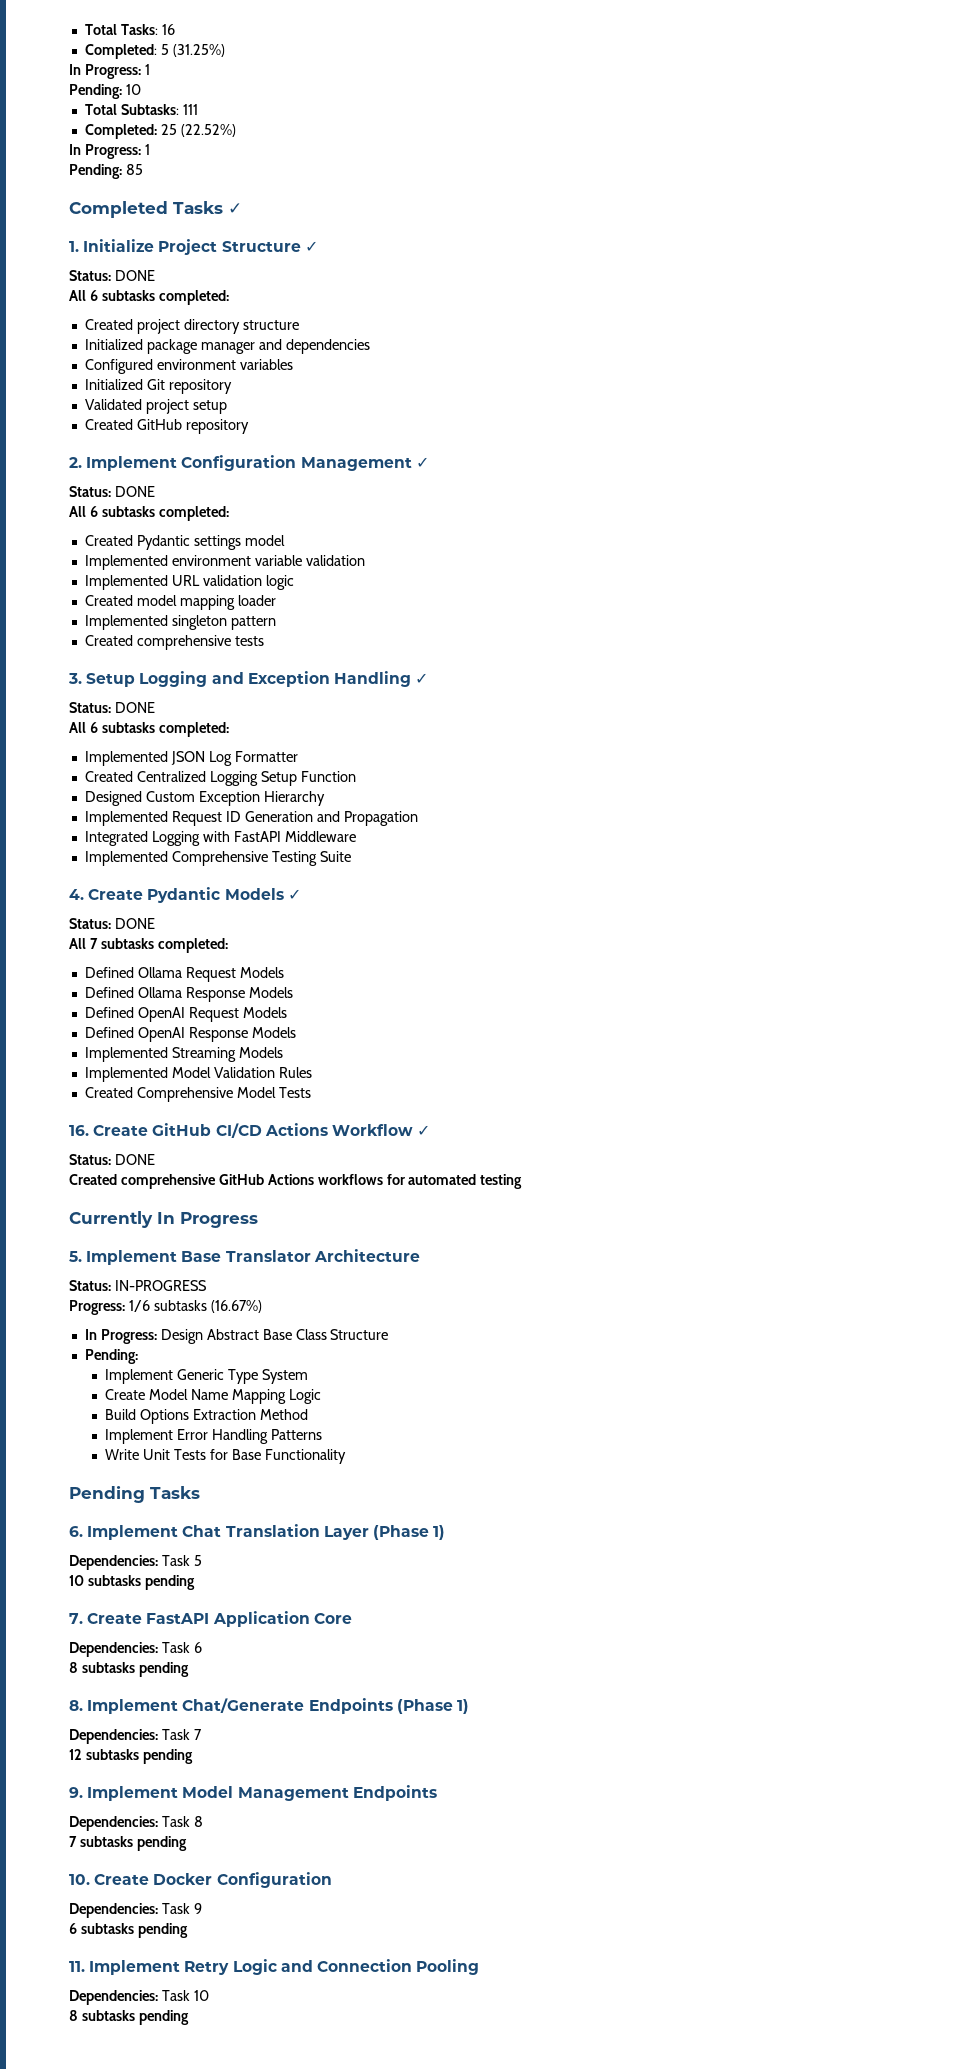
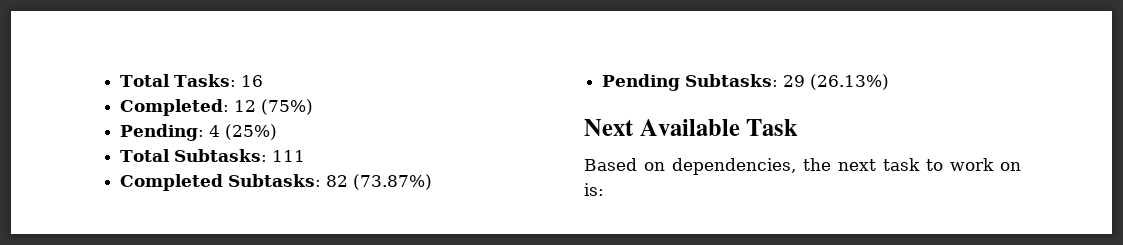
- Completed: 5 (31.25%)
- In Progress: 1
- Pending: 10
+ Completed: 12 (75%)
+ Pending: 4 (25%)
- Completed: 25 (22.52%)
- In Progress: 1
- Pending: 85
- Completed Tasks ✓
- 1. Initialize Project Structure ✓
- Status: DONE
- All 6 subtasks completed:
- Created project directory structure
- Initialized package manager and dependencies
- Configured environment variables
- Initialized Git repository
- Validated project setup
- Created GitHub repository
- 2. Implement Configuration Management ✓
- Status: DONE
- All 6 subtasks completed:
- Created Pydantic settings model
- Implemented environment variable validation
- Implemented URL validation logic
- Created model mapping loader
- Implemented singleton pattern
- Created comprehensive tests
- 3. Setup Logging and Exception Handling ✓
- Status: DONE
- All 6 subtasks completed:
- Implemented JSON Log Formatter
- Created Centralized Logging Setup Function
- Designed Custom Exception Hierarchy
- Implemented Request ID Generation and Propagation
- Integrated Logging with FastAPI Middleware
- Implemented Comprehensive Testing Suite
- 4. Create Pydantic Models ✓
- Status: DONE
- All 7 subtasks completed:
- Defined Ollama Request Models
- Defined Ollama Response Models
- Defined OpenAI Request Models
- Defined OpenAI Response Models
- Implemented Streaming Models
- Implemented Model Validation Rules
- Created Comprehensive Model Tests
- 16. Create GitHub CI/CD Actions Workflow ✓
- Status: DONE
- Created comprehensive GitHub Actions workflows for automated testing
- Currently In Progress
- 5. Implement Base Translator Architecture
- Status: IN-PROGRESS
- Progress: 1/6 subtasks (16.67%)
- In Progress: Design Abstract Base Class Structure
- Pending:
- Implement Generic Type System
- Create Model Name Mapping Logic
- Build Options Extraction Method
- Implement Error Handling Patterns
- Write Unit Tests for Base Functionality
- Pending Tasks
- 6. Implement Chat Translation Layer (Phase 1)
- Dependencies: Task 5
- 10 subtasks pending
- 7. Create FastAPI Application Core
- Dependencies: Task 6
- 8 subtasks pending
- 8. Implement Chat/Generate Endpoints (Phase 1)
- Dependencies: Task 7
- 12 subtasks pending
- 9. Implement Model Management Endpoints
- Dependencies: Task 8
- 7 subtasks pending
- 10. Create Docker Configuration
- Dependencies: Task 9
- 6 subtasks pending
- 11. Implement Retry Logic and Connection Pooling
- Dependencies: Task 10
- 8 subtasks pending
+ Completed Subtasks: 82 (73.87%)
+ Pending Subtasks: 29 (26.13%)
+ Next Available Task
+ Based on dependencies, the next task to work on is:

